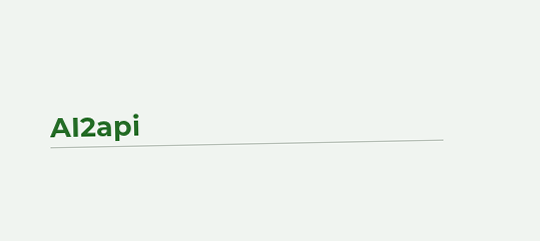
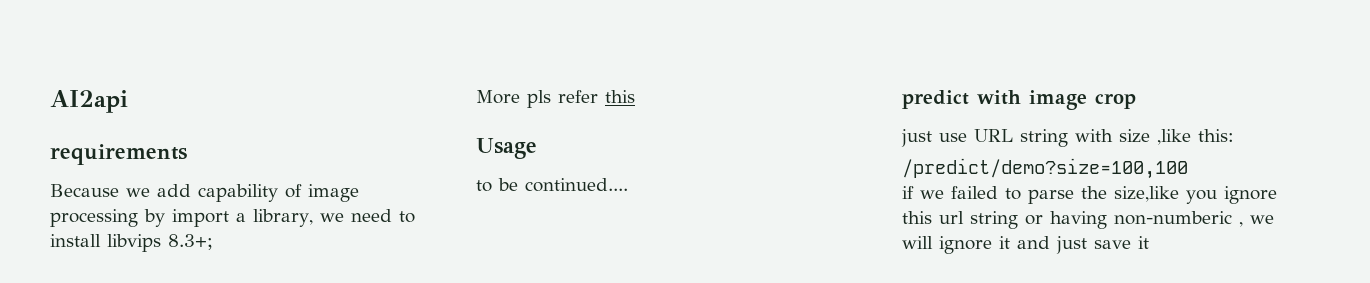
+ requirements
+ Because we add capability of image processing by import a library, we need to install libvips 8.3+;
+ More pls refer this
+ Usage
+ to be continued....
+ predict with image crop
+ just use URL string with size ,like this:
+ /predict/demo?size=100,100
+ if we failed to parse the size,like you ignore this url string or having non-numberic , we will ignore it and just save it

